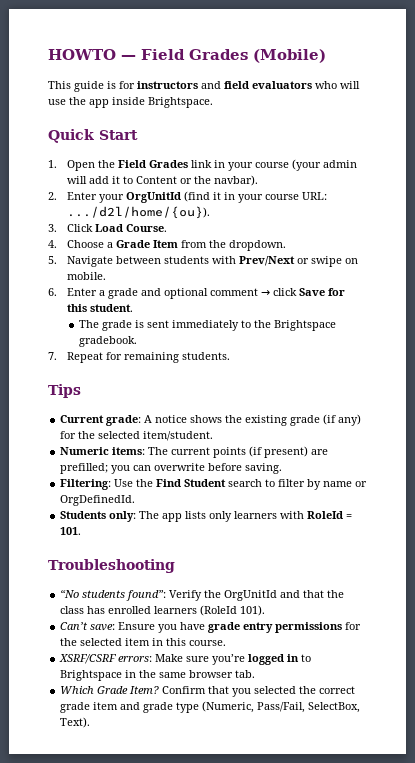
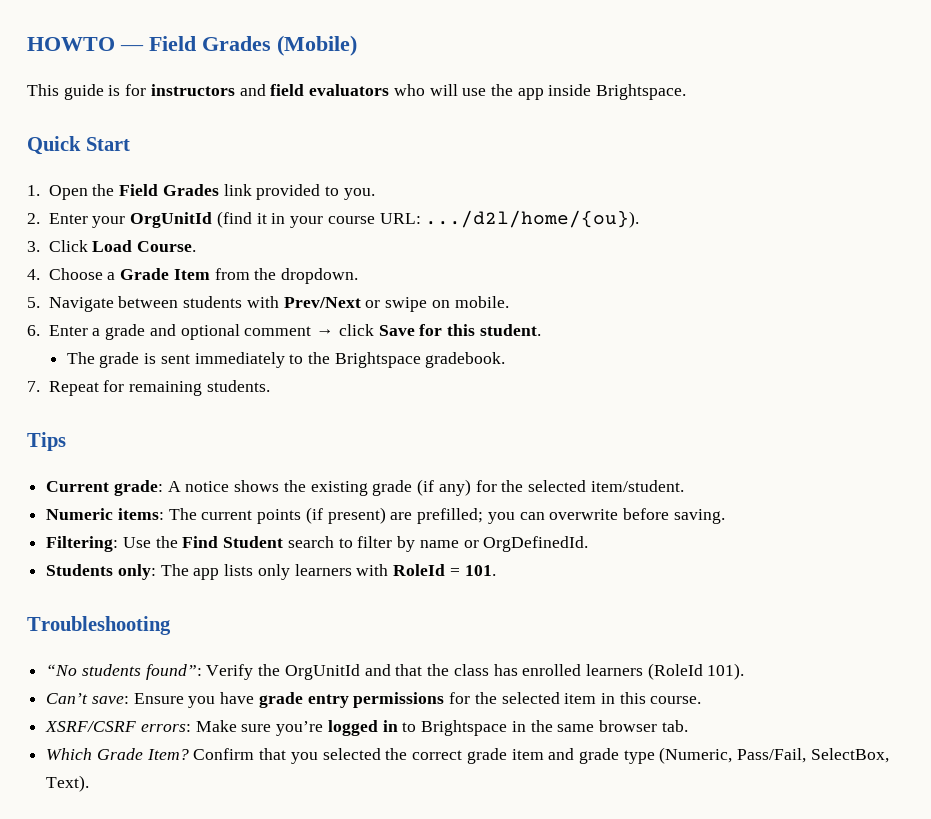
- 1. Open the Field Grades link in your course (your admin will add it to Content or the navbar).
+ 1. Open the Field Grades link provided to you.

